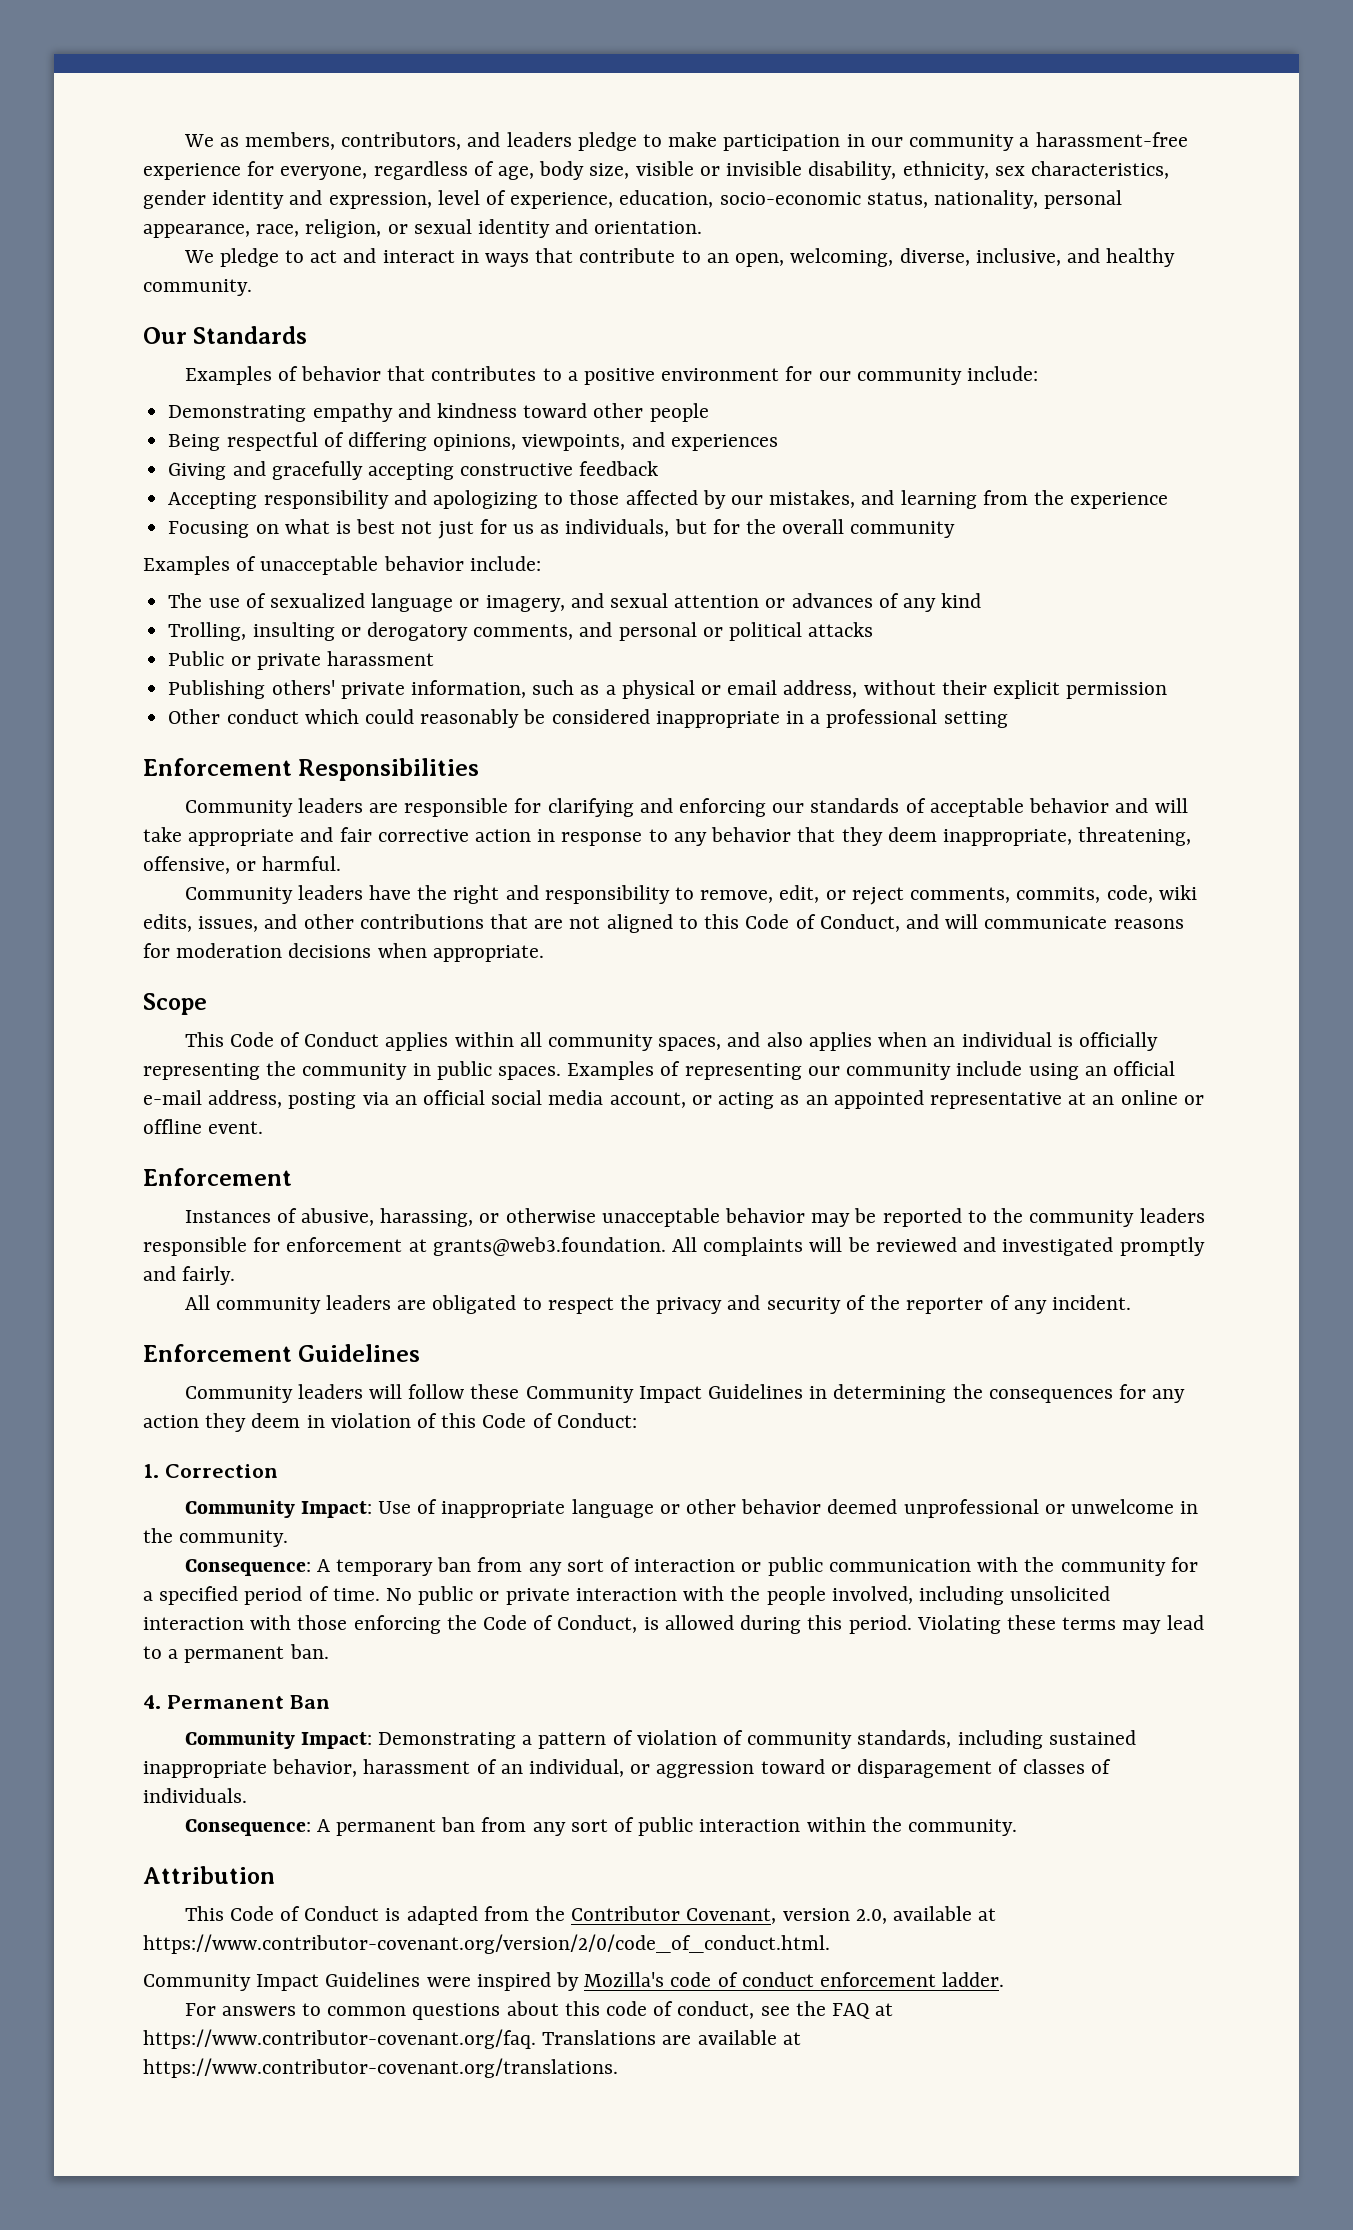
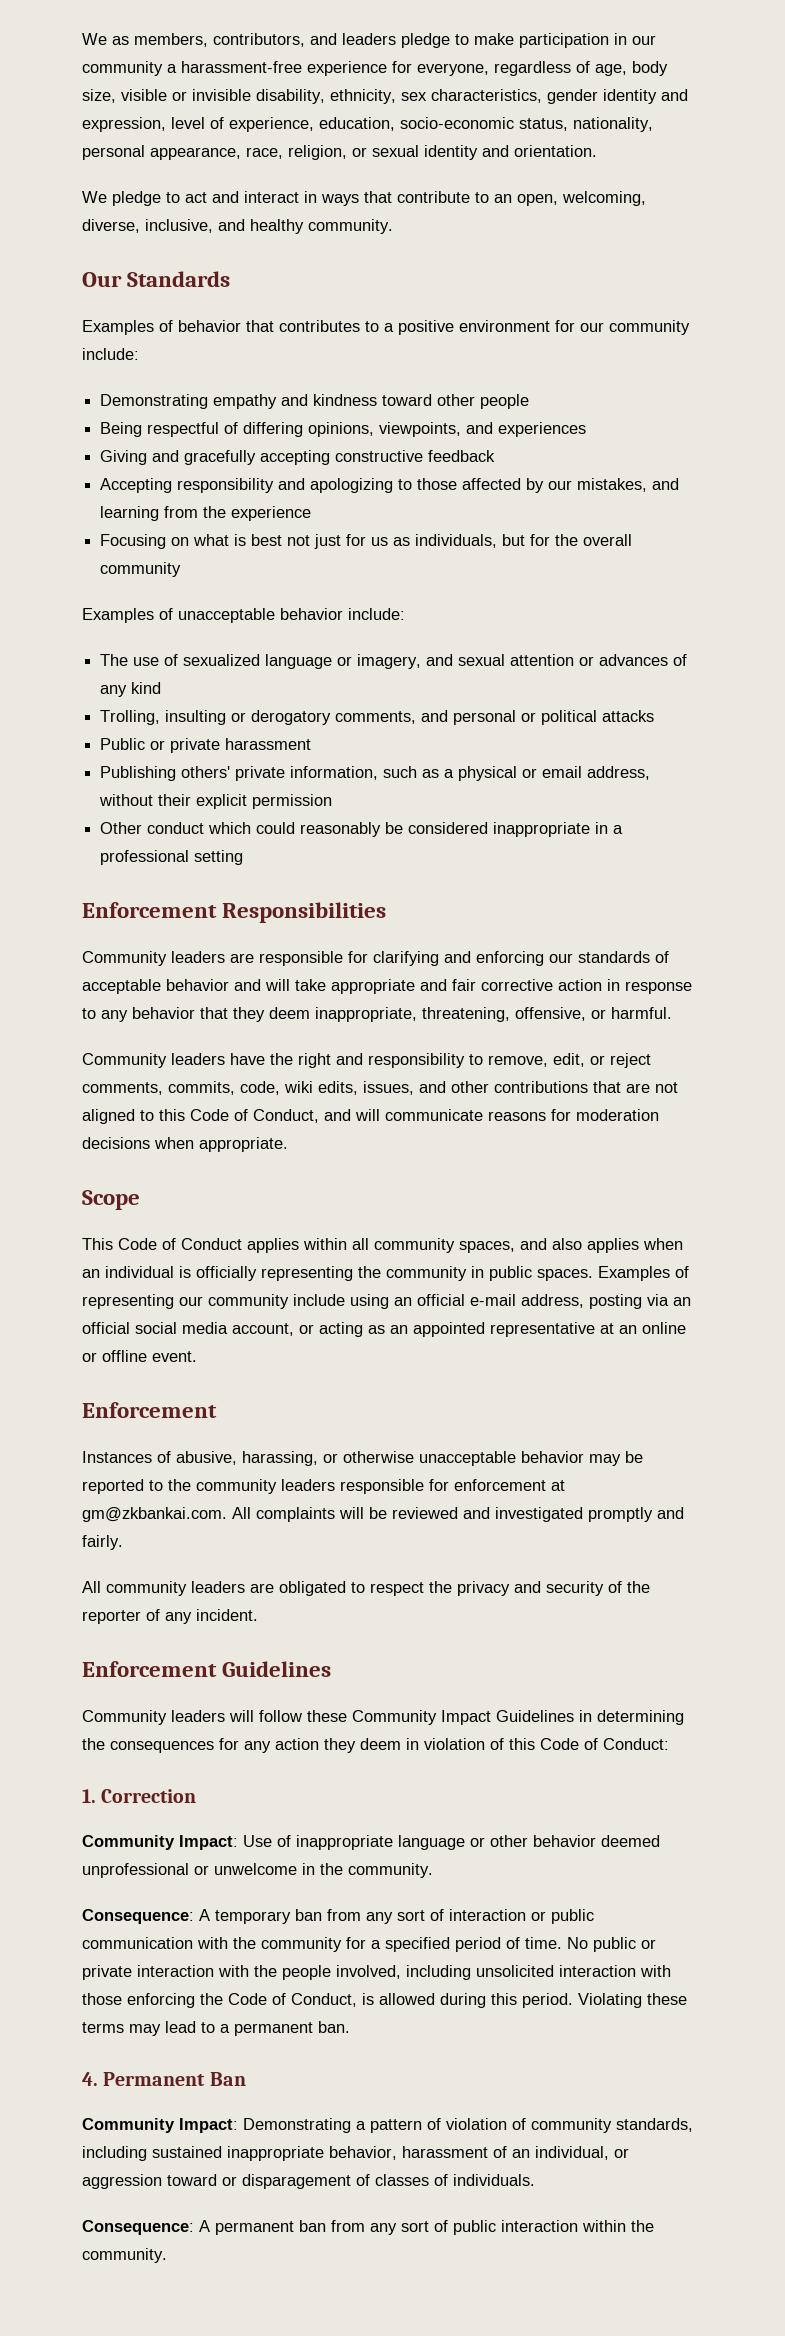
- Instances of abusive, harassing, or otherwise unacceptable behavior may be reported to the community leaders responsible for enforcement at grants@web3.foundation. All complaints will be reviewed and investigated promptly and fairly.
+ Instances of abusive, harassing, or otherwise unacceptable behavior may be reported to the community leaders responsible for enforcement at gm@zkbankai.com. All complaints will be reviewed and investigated promptly and fairly.
- Attribution
- This Code of Conduct is adapted from the Contributor Covenant, version 2.0, available at https://www.contributor-covenant.org/version/2/0/code_of_conduct.html.
- Community Impact Guidelines were inspired by Mozilla's code of conduct enforcement ladder.
- For answers to common questions about this code of conduct, see the FAQ at https://www.contributor-covenant.org/faq. Translations are available at https://www.contributor-covenant.org/translations.

